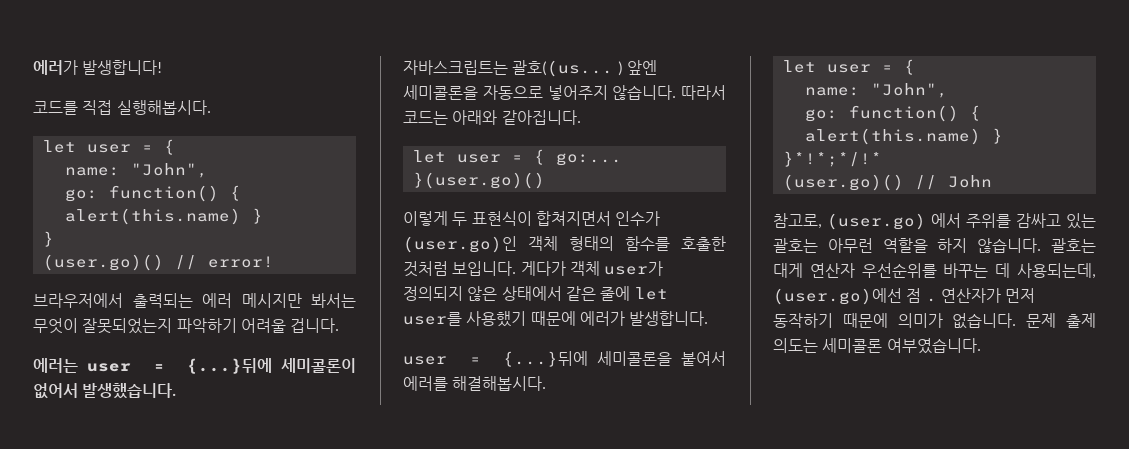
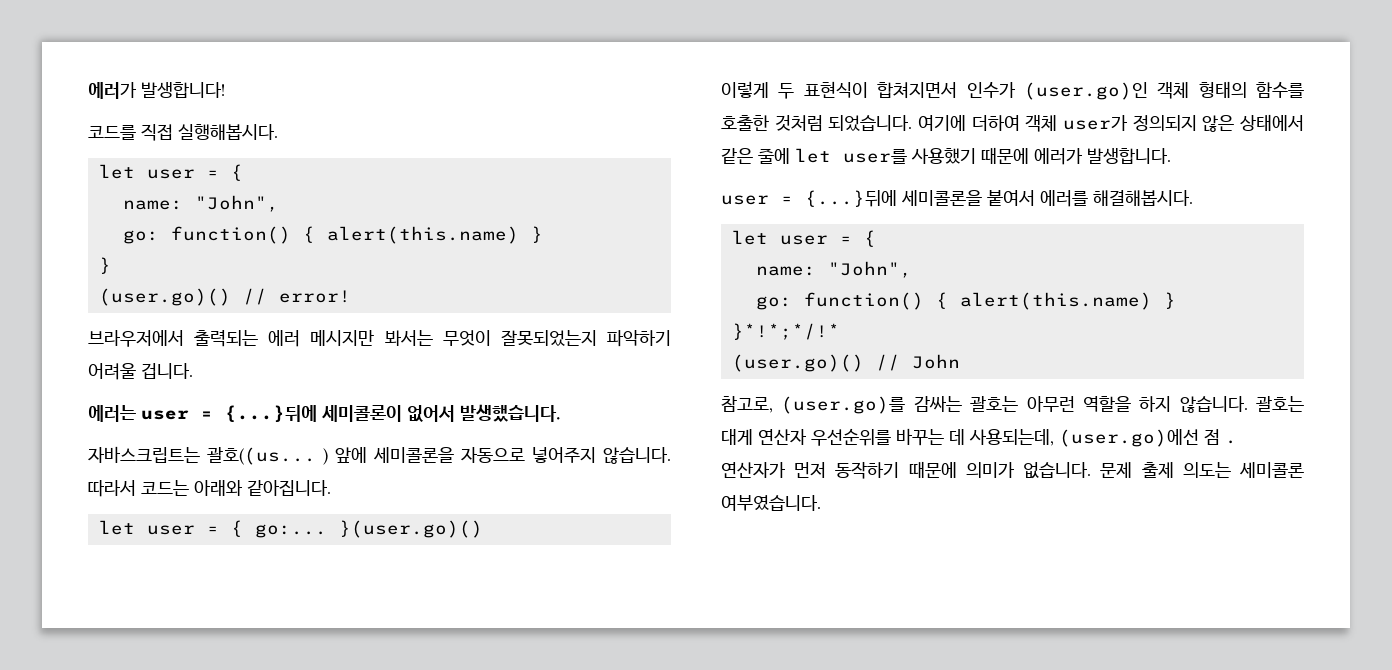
- 자바스크립트는 괄호((us... ) 앞엔 세미콜론을 자동으로 넣어주지 않습니다.
+ 자바스크립트는 괄호((us... ) 앞에 세미콜론을 자동으로 넣어주지 않습니다.
- 이렇게 두 표현식이 합쳐지면서 인수가 (user.go)인 객체 형태의 함수를 호출한 것처럼 보입니다. 게다가 객체 user가 정의되지 않은 상태에서 같은 줄에 let user를 사용했기 때문에 에러가 발생합니다.
+ 이렇게 두 표현식이 합쳐지면서 인수가 (user.go)인 객체 형태의 함수를 호출한 것처럼 되었습니다. 여기에 더하여 객체 user가 정의되지 않은 상태에서 같은 줄에 let user를 사용했기 때문에 에러가 발생합니다.
- 참고로, (user.go) 에서 주위를 감싸고 있는 괄호는 아무런 역할을 하지 않습니다.
+ 참고로, (user.go)를 감싸는 괄호는 아무런 역할을 하지 않습니다.

